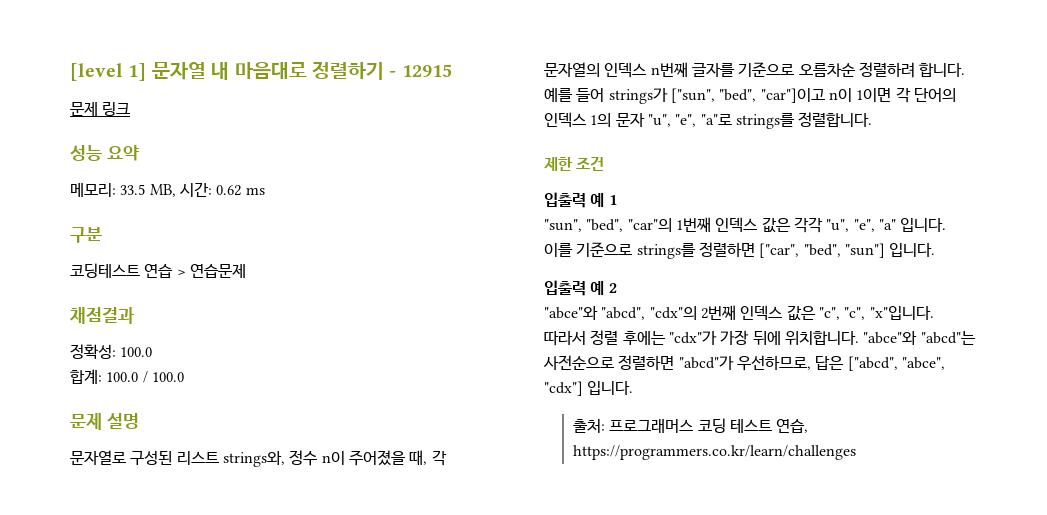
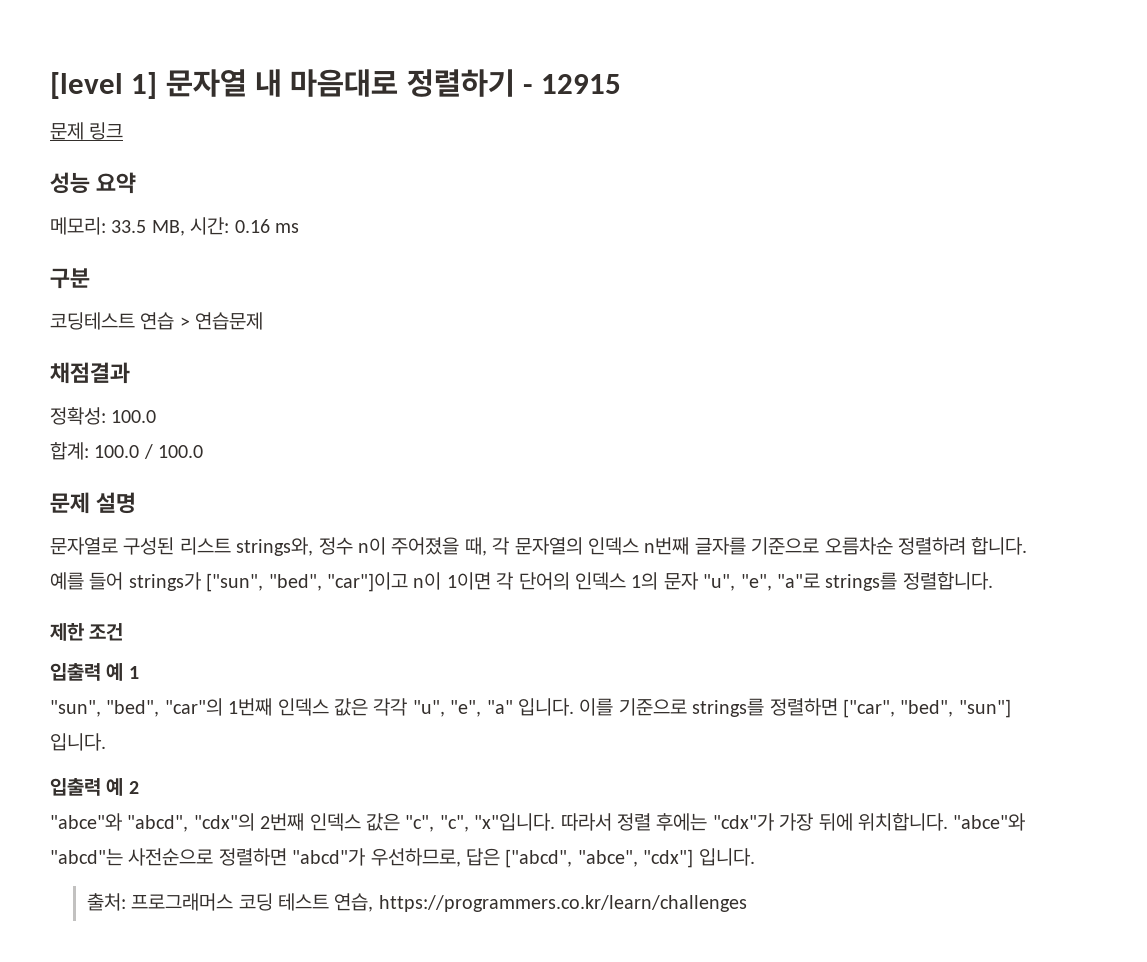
- 메모리: 33.5 MB, 시간: 0.62 ms
+ 메모리: 33.5 MB, 시간: 0.16 ms

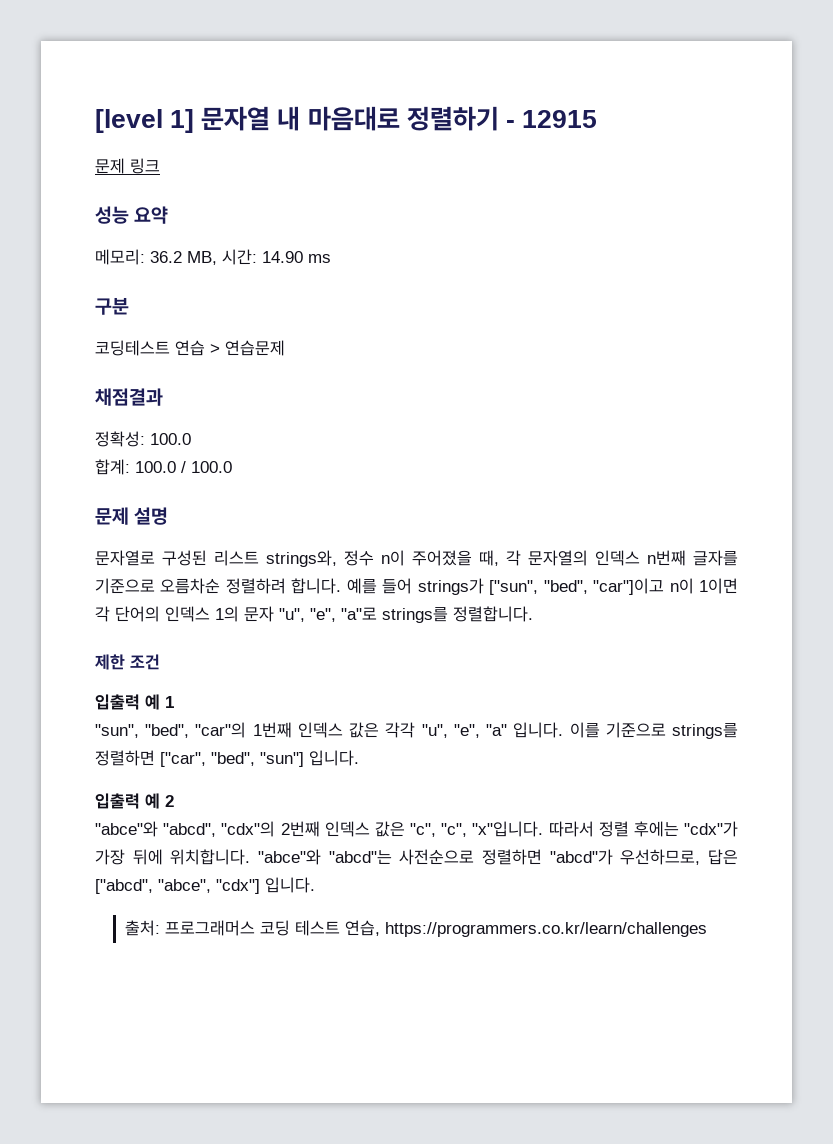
- 메모리: 33.5 MB, 시간: 0.16 ms
+ 메모리: 36.2 MB, 시간: 14.90 ms

